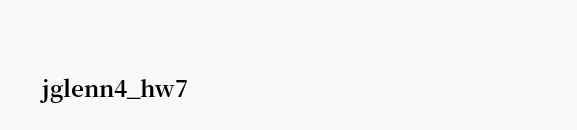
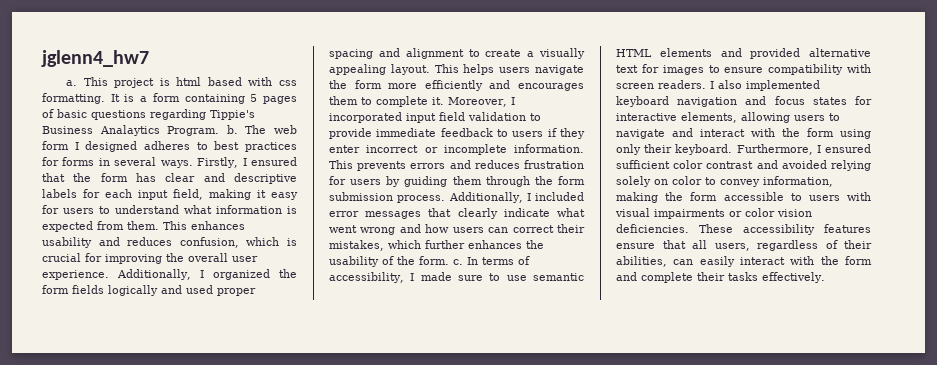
+ a. This project is html based with css formatting. It is a form containing 5 pages of basic questions regarding Tippie's Business Analaytics Program. b. The web form I designed adheres to best practices for forms in several ways. Firstly, I ensured that the form has clear and descriptive labels for each input field, making it easy for users to understand what information is expected from them. This enhances usability and reduces confusion, which is crucial for improving the overall user experience. Additionally, I organized the form fields logically and used proper spacing and alignment to create a visually appealing layout. This helps users navigate the form more efficiently and encourages them to complete it. Moreover, I incorporated input field validation to provide immediate feedback to users if they enter incorrect or incomplete information. This prevents errors and reduces frustration for users by guiding them through the form submission process. Additionally, I included error messages that clearly indicate what went wrong and how users can correct their mistakes, which further enhances the usability of the form. c. In terms of accessibility, I made sure to use semantic HTML elements and provided alternative text for images to ensure compatibility with screen readers. I also implemented keyboard navigation and focus states for interactive elements, allowing users to navigate and interact with the form using only their keyboard. Furthermore, I ensured sufficient color contrast and avoided relying solely on color to convey information, making the form accessible to users with visual impairments or color vision deficiencies. These accessibility features ensure that all users, regardless of their abilities, can easily interact with the form and complete their tasks effectively.

